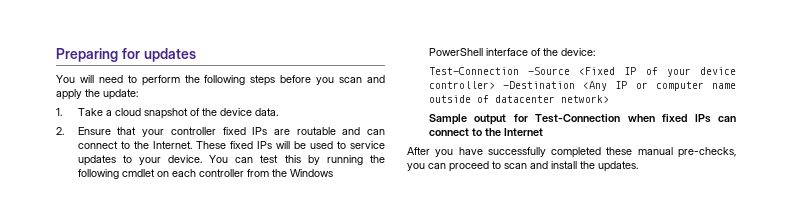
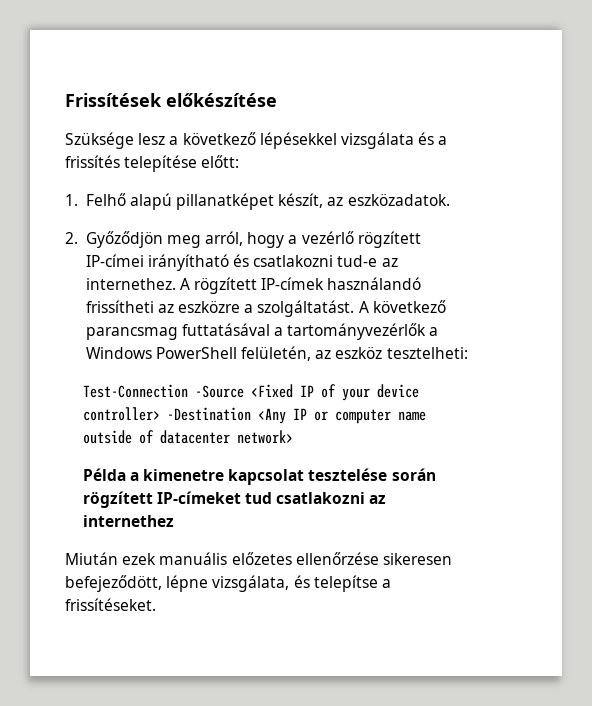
- Preparing for updates
- You will need to perform the following steps before you scan and apply the update:
- 1. Take a cloud snapshot of the device data.
- 2. Ensure that your controller fixed IPs are routable and can connect to the Internet. These fixed IPs will be used to service updates to your device. You can test this by running the following cmdlet on each controller from the Windows PowerShell interface of the device:
+ Frissítések előkészítése
+ Szüksége lesz a következő lépésekkel vizsgálata és a frissítés telepítése előtt:
+ 1. Felhő alapú pillanatképet készít, az eszközadatok.
+ 2. Győződjön meg arról, hogy a vezérlő rögzített IP-címei irányítható és csatlakozni tud-e az internethez. A rögzített IP-címek használandó frissítheti az eszközre a szolgáltatást. A következő parancsmag futtatásával a tartományvezérlők a Windows PowerShell felületén, az eszköz tesztelheti:
- Sample output for Test-Connection when fixed IPs can connect to the Internet
- After you have successfully completed these manual pre-checks, you can proceed to scan and install the updates.
+ Példa a kimenetre kapcsolat tesztelése során rögzített IP-címeket tud csatlakozni az internethez
+ Miután ezek manuális előzetes ellenőrzése sikeresen befejeződött, lépne vizsgálata, és telepítse a frissítéseket.

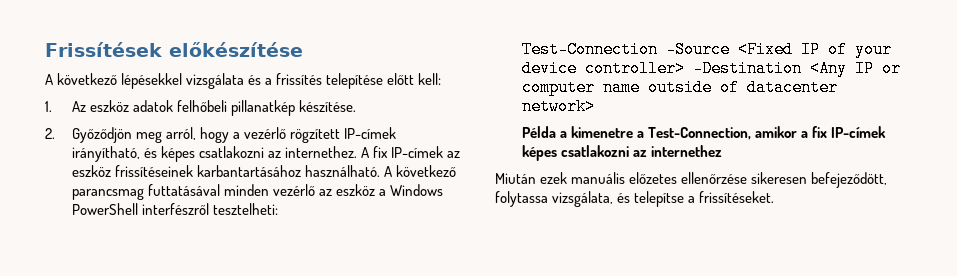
- Szüksége lesz a következő lépésekkel vizsgálata és a frissítés telepítése előtt:
+ A következő lépésekkel vizsgálata és a frissítés telepítése előtt kell:
- 1. Felhő alapú pillanatképet készít, az eszközadatok.
+ 1. Az eszköz adatok felhőbeli pillanatkép készítése.
- 2. Győződjön meg arról, hogy a vezérlő rögzített IP-címei irányítható és csatlakozni tud-e az internethez. A rögzített IP-címek használandó frissítheti az eszközre a szolgáltatást. A következő parancsmag futtatásával a tartományvezérlők a Windows PowerShell felületén, az eszköz tesztelheti:
+ 2. Győződjön meg arról, hogy a vezérlő rögzített IP-címek irányítható, és képes csatlakozni az internethez. A fix IP-címek az eszköz frissítéseinek karbantartásához használható. A következő parancsmag futtatásával minden vezérlő az eszköz a Windows PowerShell interfészről tesztelheti:
- Példa a kimenetre kapcsolat tesztelése során rögzített IP-címeket tud csatlakozni az internethez
+ Példa a kimenetre a Test-Connection, amikor a fix IP-címek képes csatlakozni az internethez
- Miután ezek manuális előzetes ellenőrzése sikeresen befejeződött, lépne vizsgálata, és telepítse a frissítéseket.
+ Miután ezek manuális előzetes ellenőrzése sikeresen befejeződött, folytassa vizsgálata, és telepítse a frissítéseket.

